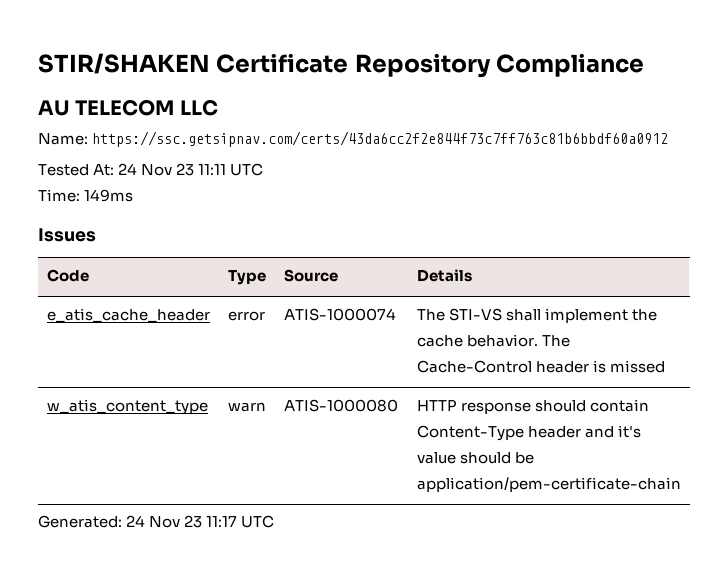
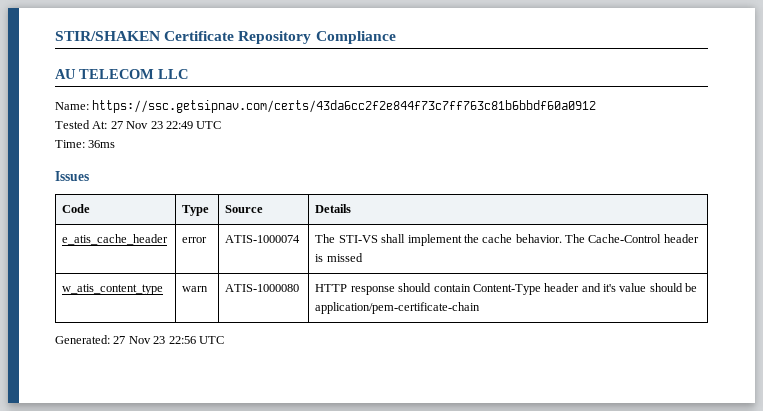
- Tested At: 24 Nov 23 11:11 UTC
+ Tested At: 27 Nov 23 22:49 UTC
- Time: 149ms
+ Time: 36ms
- Generated: 24 Nov 23 11:17 UTC
+ Generated: 27 Nov 23 22:56 UTC

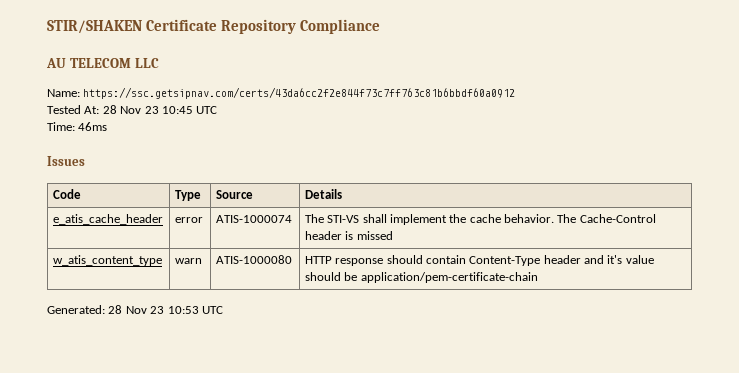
- Tested At: 27 Nov 23 22:49 UTC
+ Tested At: 28 Nov 23 10:45 UTC
- Time: 36ms
+ Time: 46ms
- Generated: 27 Nov 23 22:56 UTC
+ Generated: 28 Nov 23 10:53 UTC

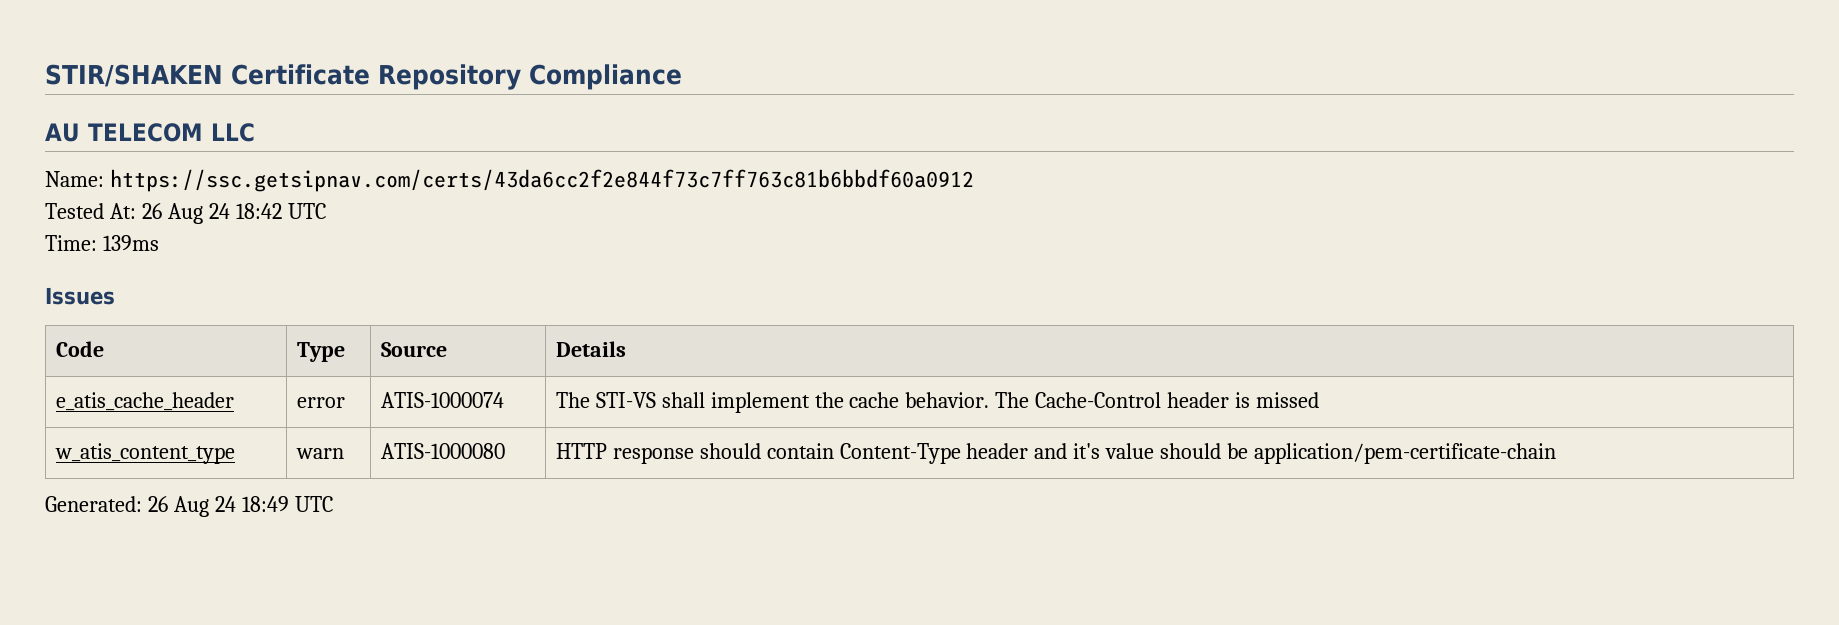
- Tested At: 28 Nov 23 10:45 UTC
+ Tested At: 26 Aug 24 18:42 UTC
- Time: 46ms
+ Time: 139ms
- Generated: 28 Nov 23 10:53 UTC
+ Generated: 26 Aug 24 18:49 UTC

